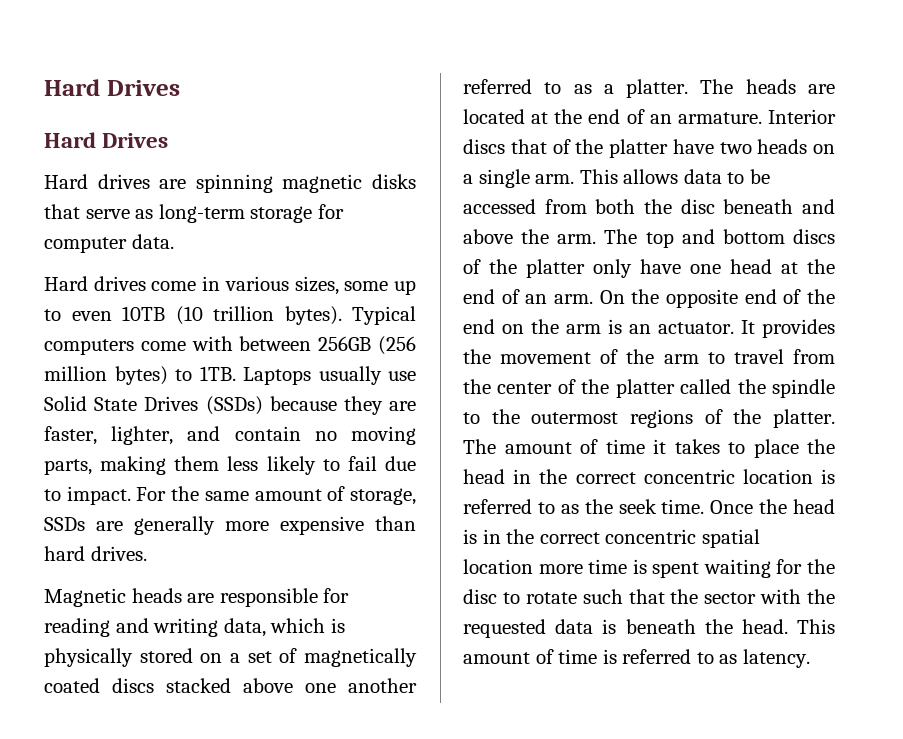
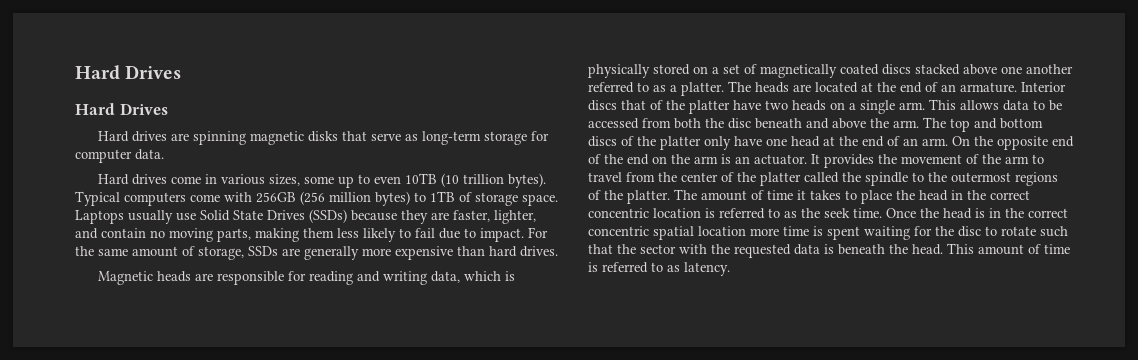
- Typical computers come with between 256GB (256 million bytes) to 1TB.
+ Typical computers come with 256GB (256 million bytes) to 1TB of storage space.

